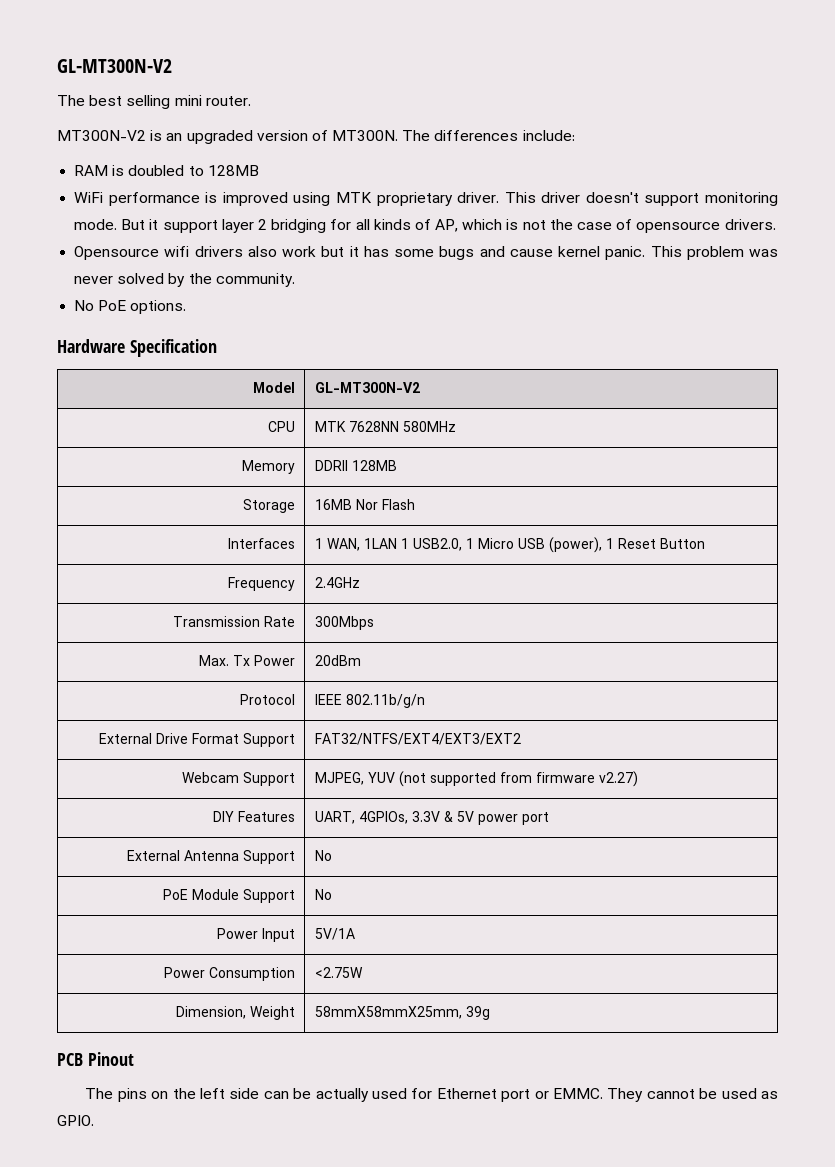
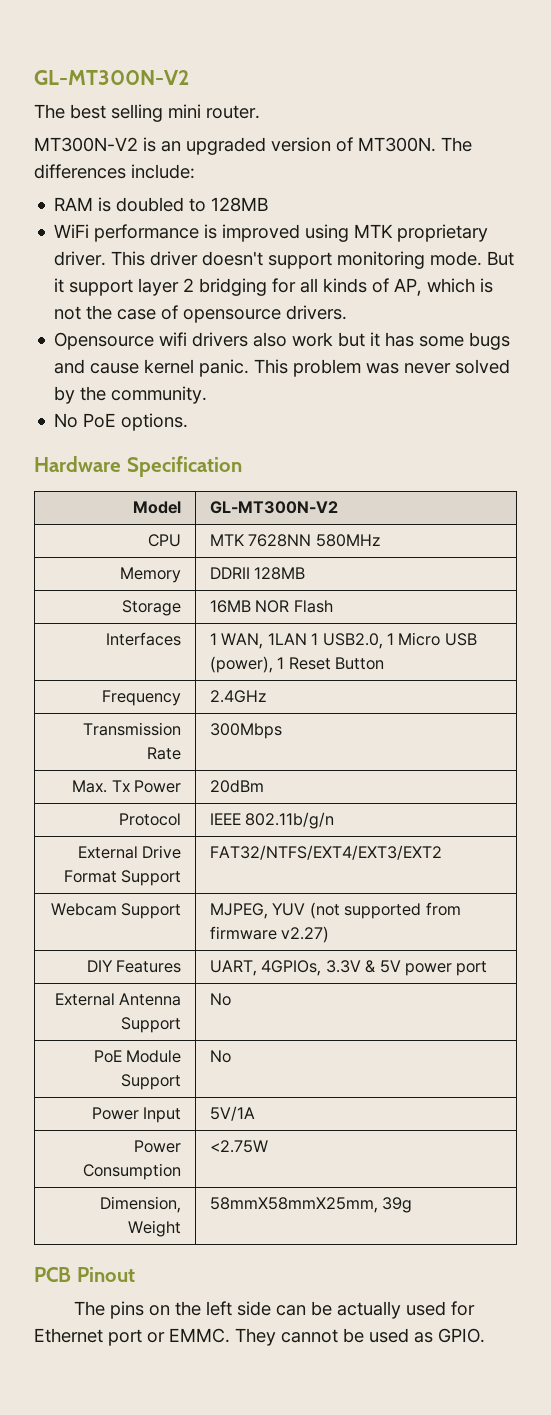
- Storage | 16MB Nor Flash
+ Storage | 16MB NOR Flash

